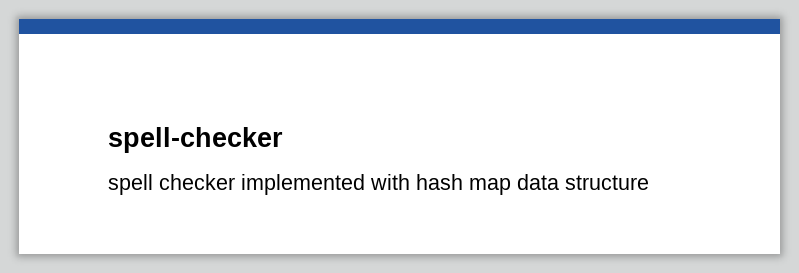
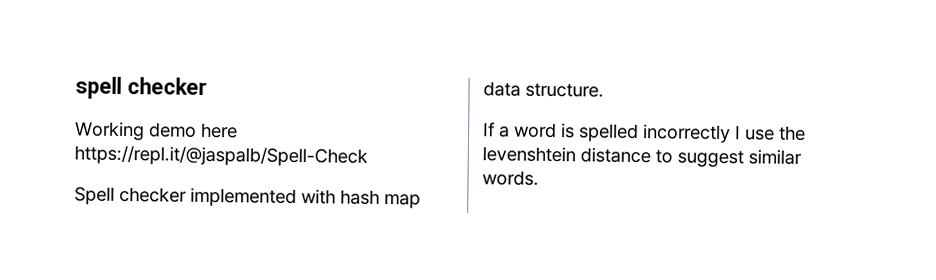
- spell-checker
- spell checker implemented with hash map data structure
+ spell checker
+ Working demo here https://repl.it/@jaspalb/Spell-Check
+ Spell checker implemented with hash map data structure.
+ If a word is spelled incorrectly I use the levenshtein distance to suggest similar words.

